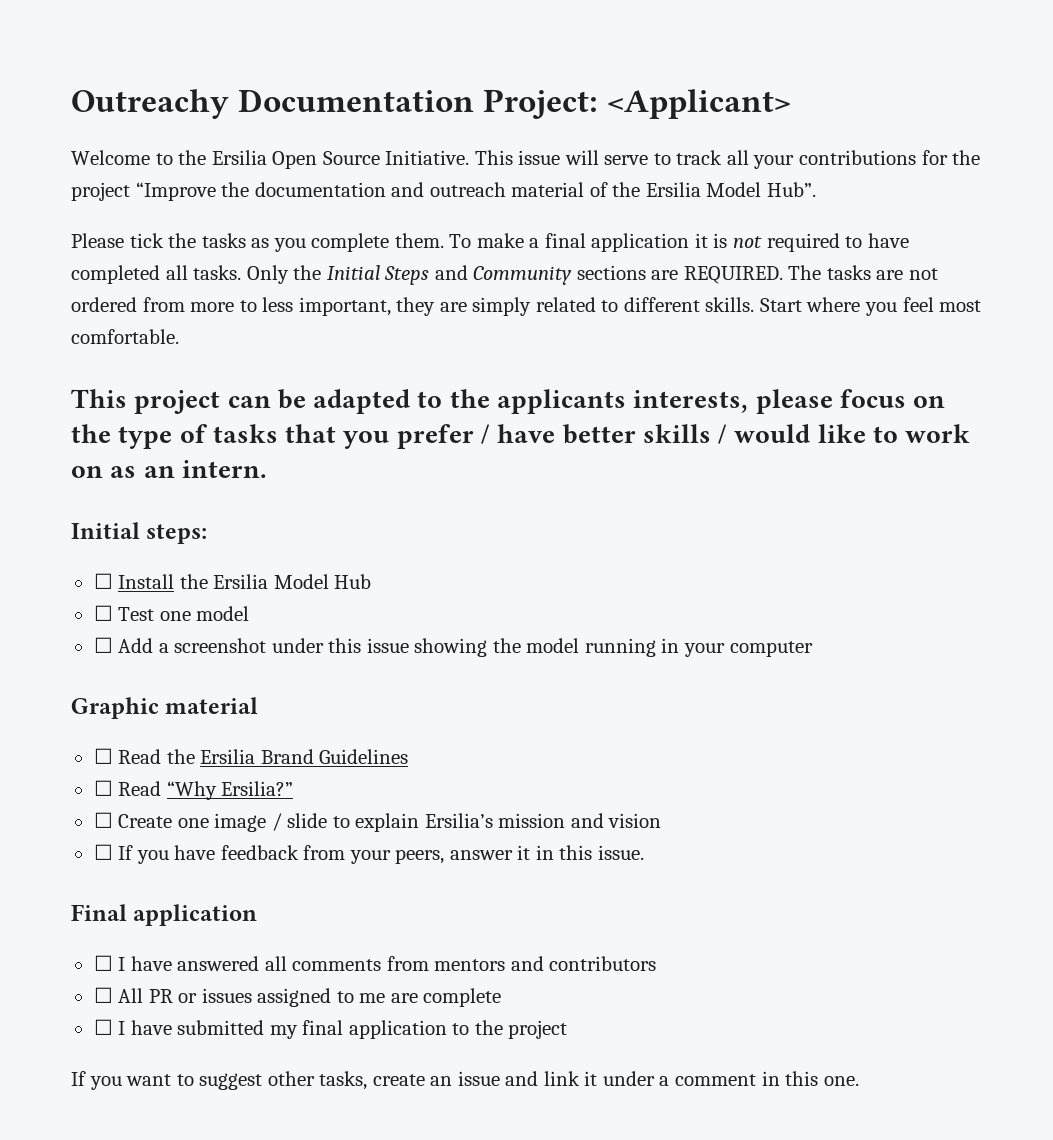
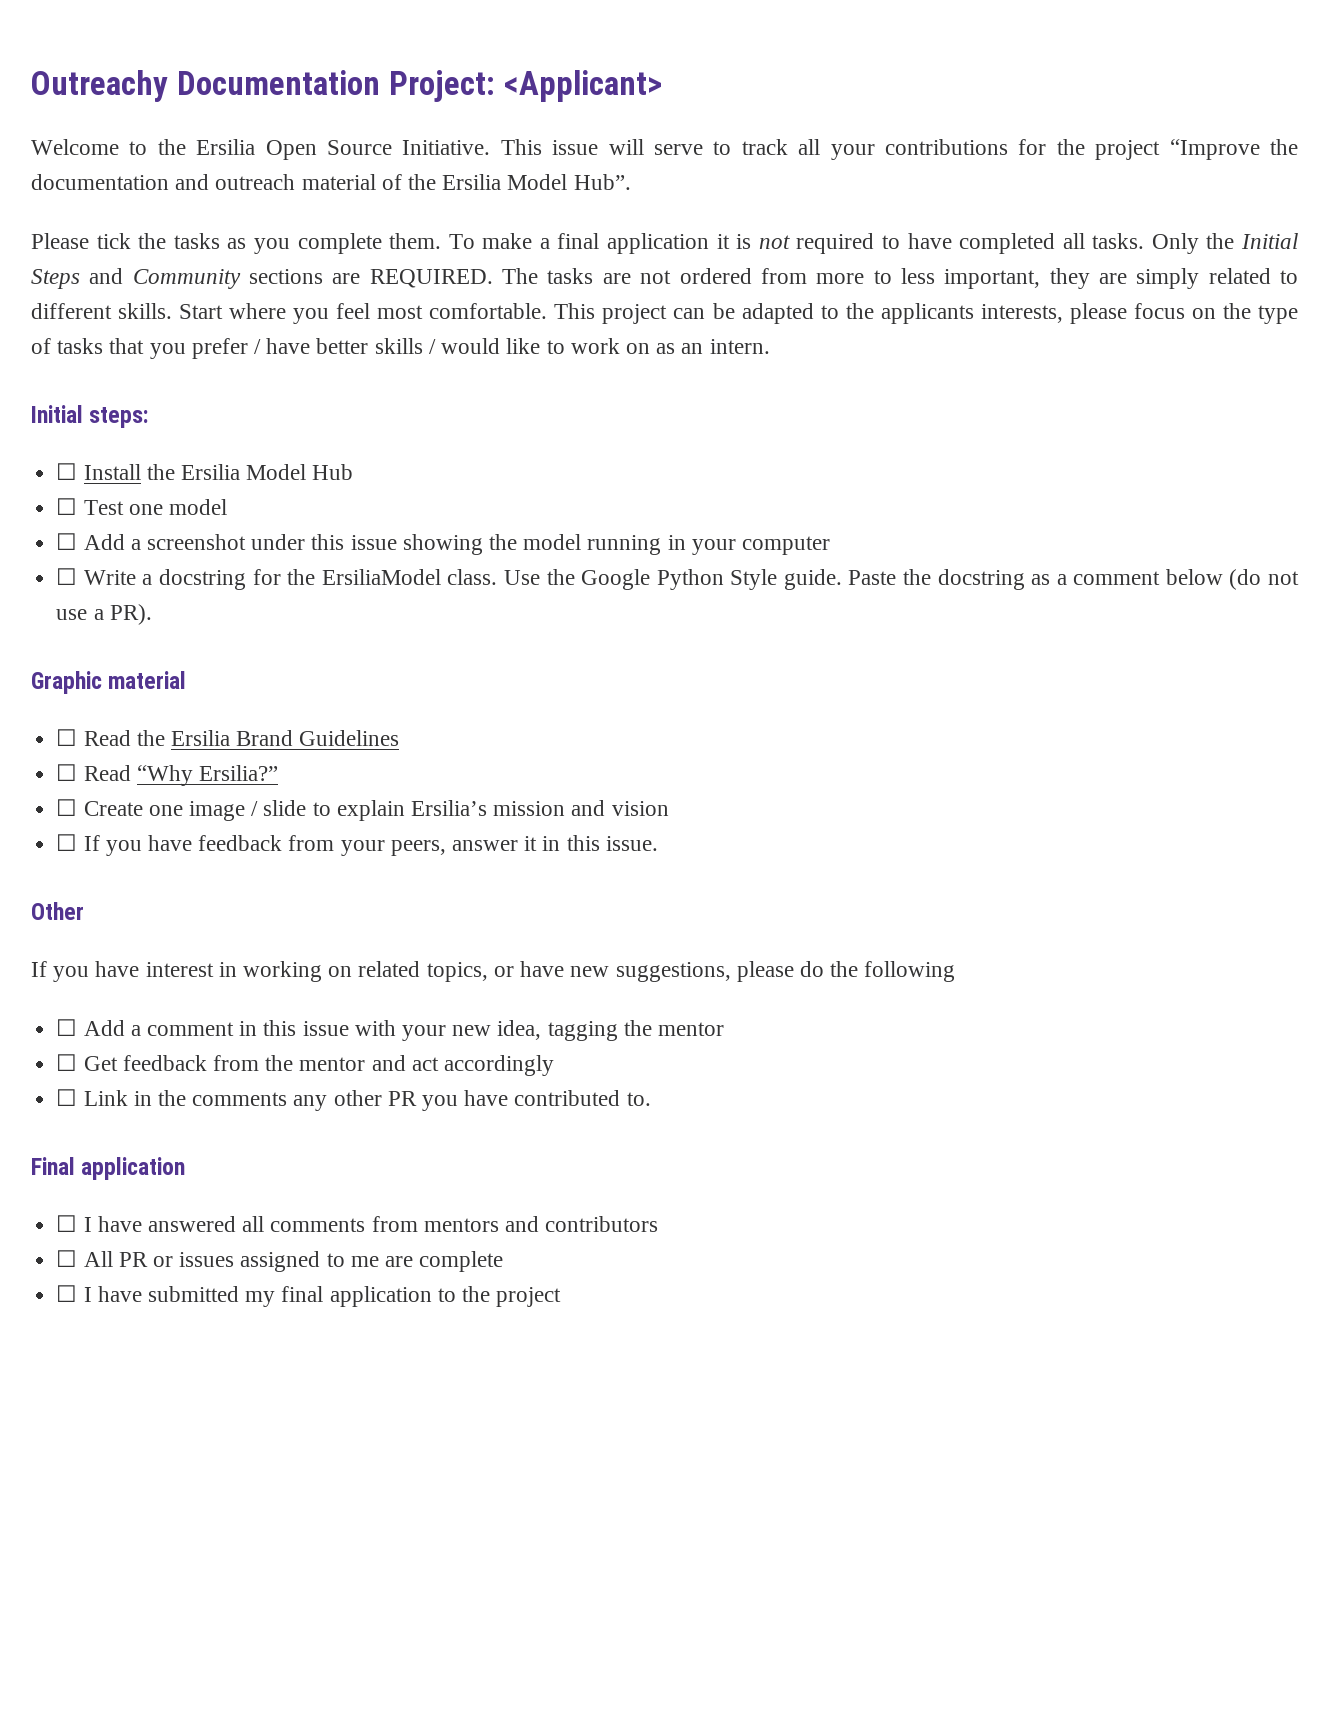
- Start where you feel most comfortable.
- This project can be adapted to the applicants interests, please focus on the type of tasks that you prefer / have better skills / would like to work on as an intern.
+ Start where you feel most comfortable. This project can be adapted to the applicants interests, please focus on the type of tasks that you prefer / have better skills / would like to work on as an intern.
+ ☐ Write a docstring for the ErsiliaModel class. Use the Google Python Style guide. Paste the docstring as a comment below (do not use a PR).
+ Other
+ If you have interest in working on related topics, or have new suggestions, please do the following
+ ☐ Add a comment in this issue with your new idea, tagging the mentor
+ ☐ Get feedback from the mentor and act accordingly
+ ☐ Link in the comments any other PR you have contributed to.
- If you want to suggest other tasks, create an issue and link it under a comment in this one.

